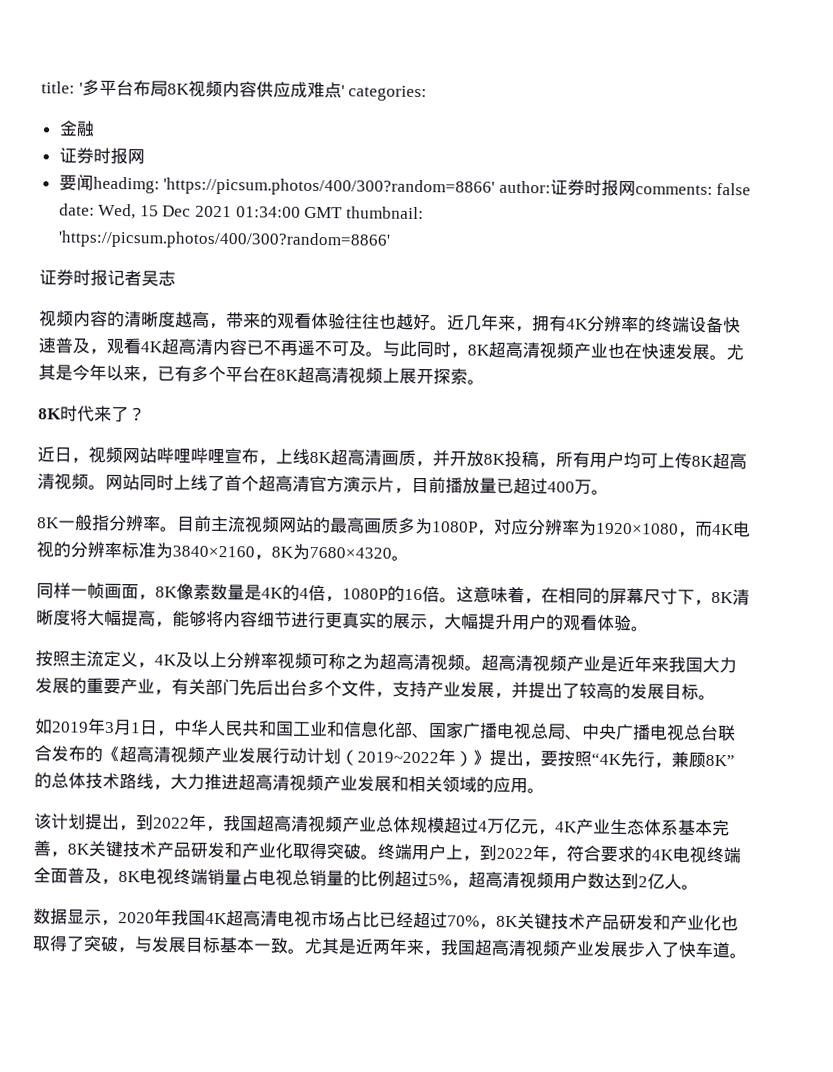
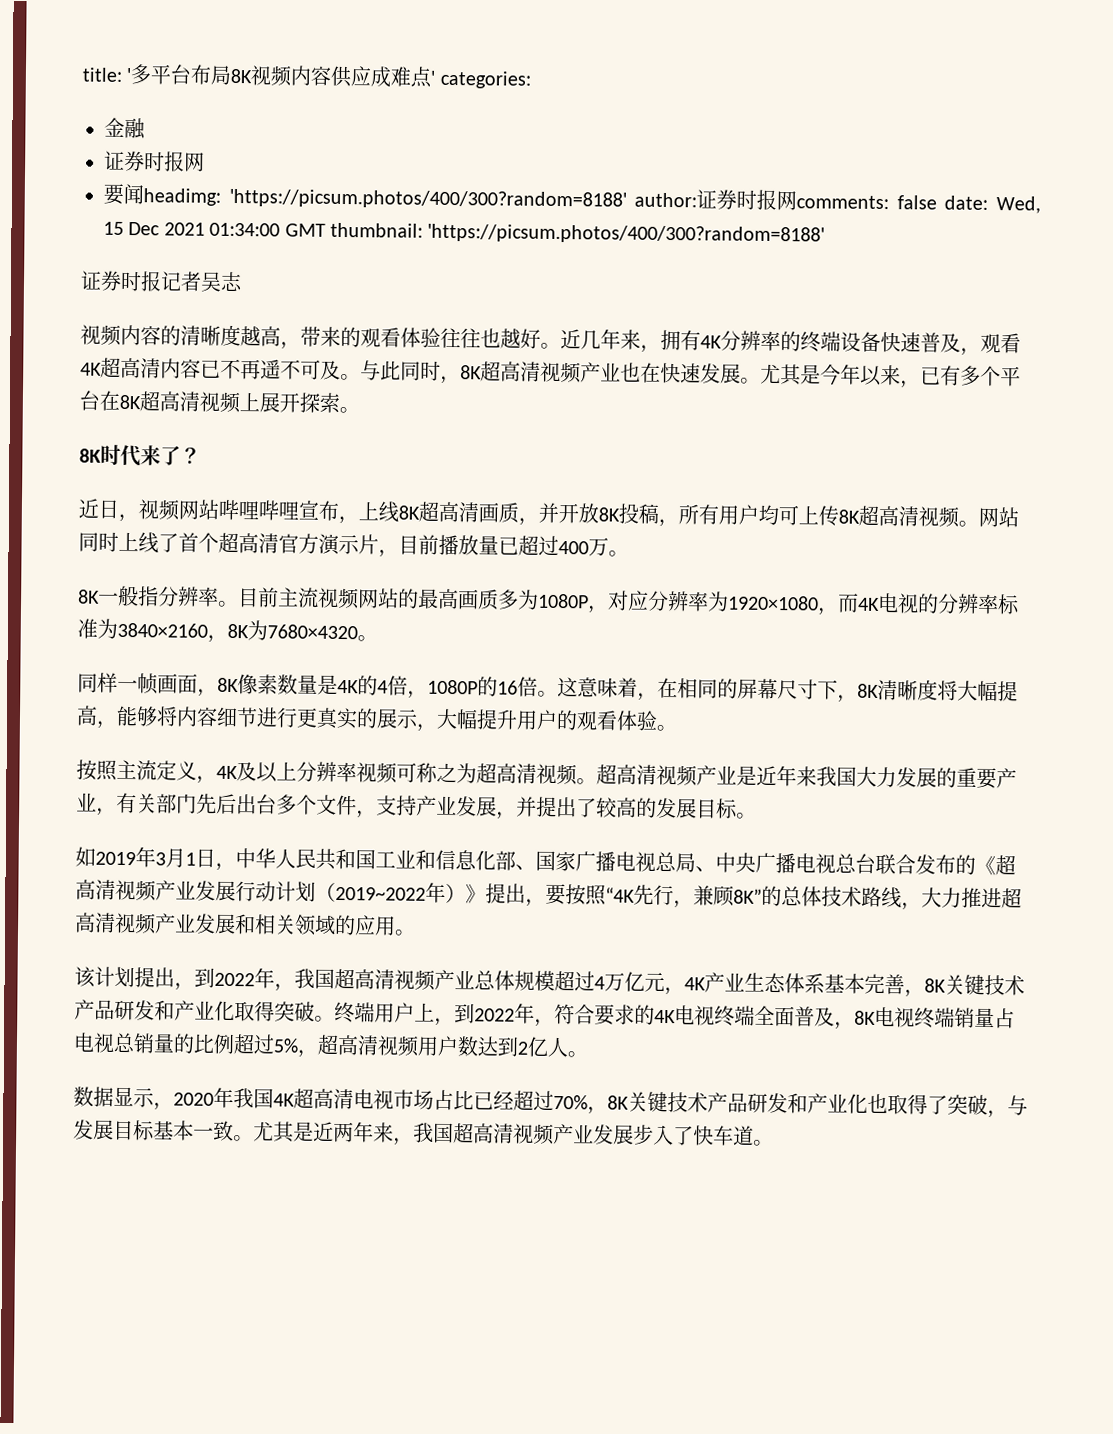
- 要闻headimg: 'https://picsum.photos/400/300?random=8866' author:证券时报网comments: false date: Wed, 15 Dec 2021 01:34:00 GMT thumbnail: 'https://picsum.photos/400/300?random=8866'
+ 要闻headimg: 'https://picsum.photos/400/300?random=8188' author:证券时报网comments: false date: Wed, 15 Dec 2021 01:34:00 GMT thumbnail: 'https://picsum.photos/400/300?random=8188'

